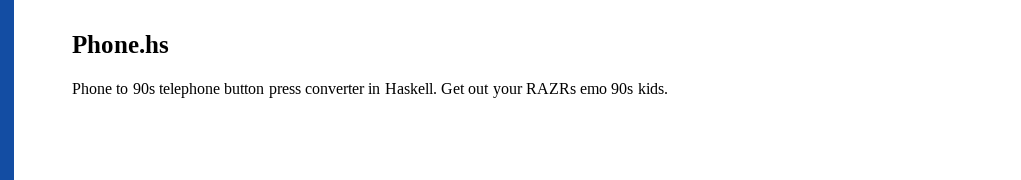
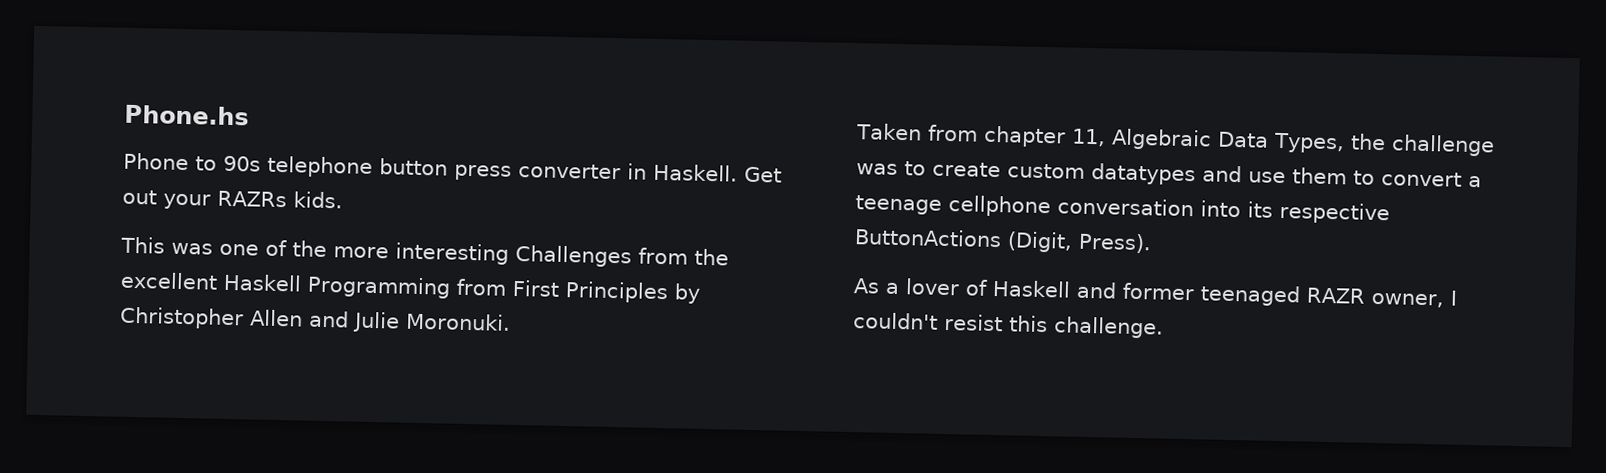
- Get out your RAZRs emo 90s kids.
+ Get out your RAZRs kids.
+ This was one of the more interesting Challenges from the excellent Haskell Programming from First Principles by Christopher Allen and Julie Moronuki.
+ Taken from chapter 11, Algebraic Data Types, the challenge was to create custom datatypes and use them to convert a teenage cellphone conversation into its respective ButtonActions (Digit, Press).
+ As a lover of Haskell and former teenaged RAZR owner, I couldn't resist this challenge.

